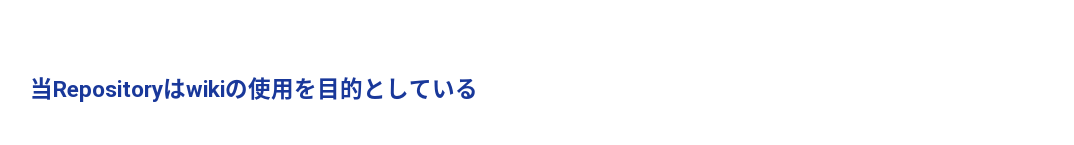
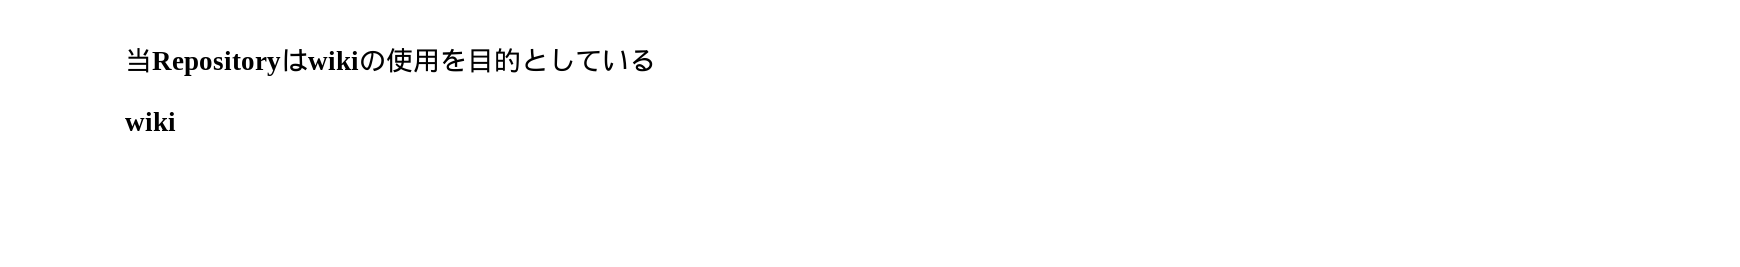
  当Repositoryはwikiの使用を目的としている
+ wiki

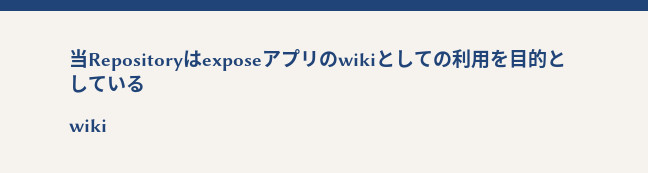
- 当Repositoryはwikiの使用を目的としている
+ 当Repositoryはexposeアプリのwikiとしての利用を目的としている

